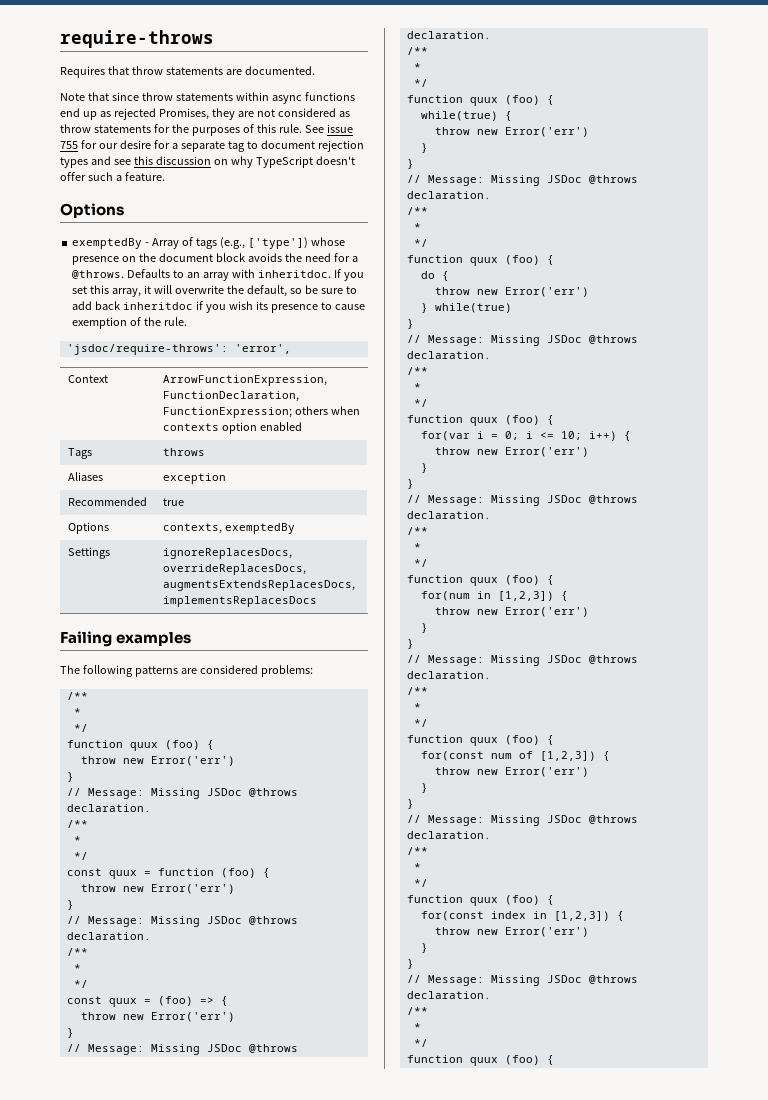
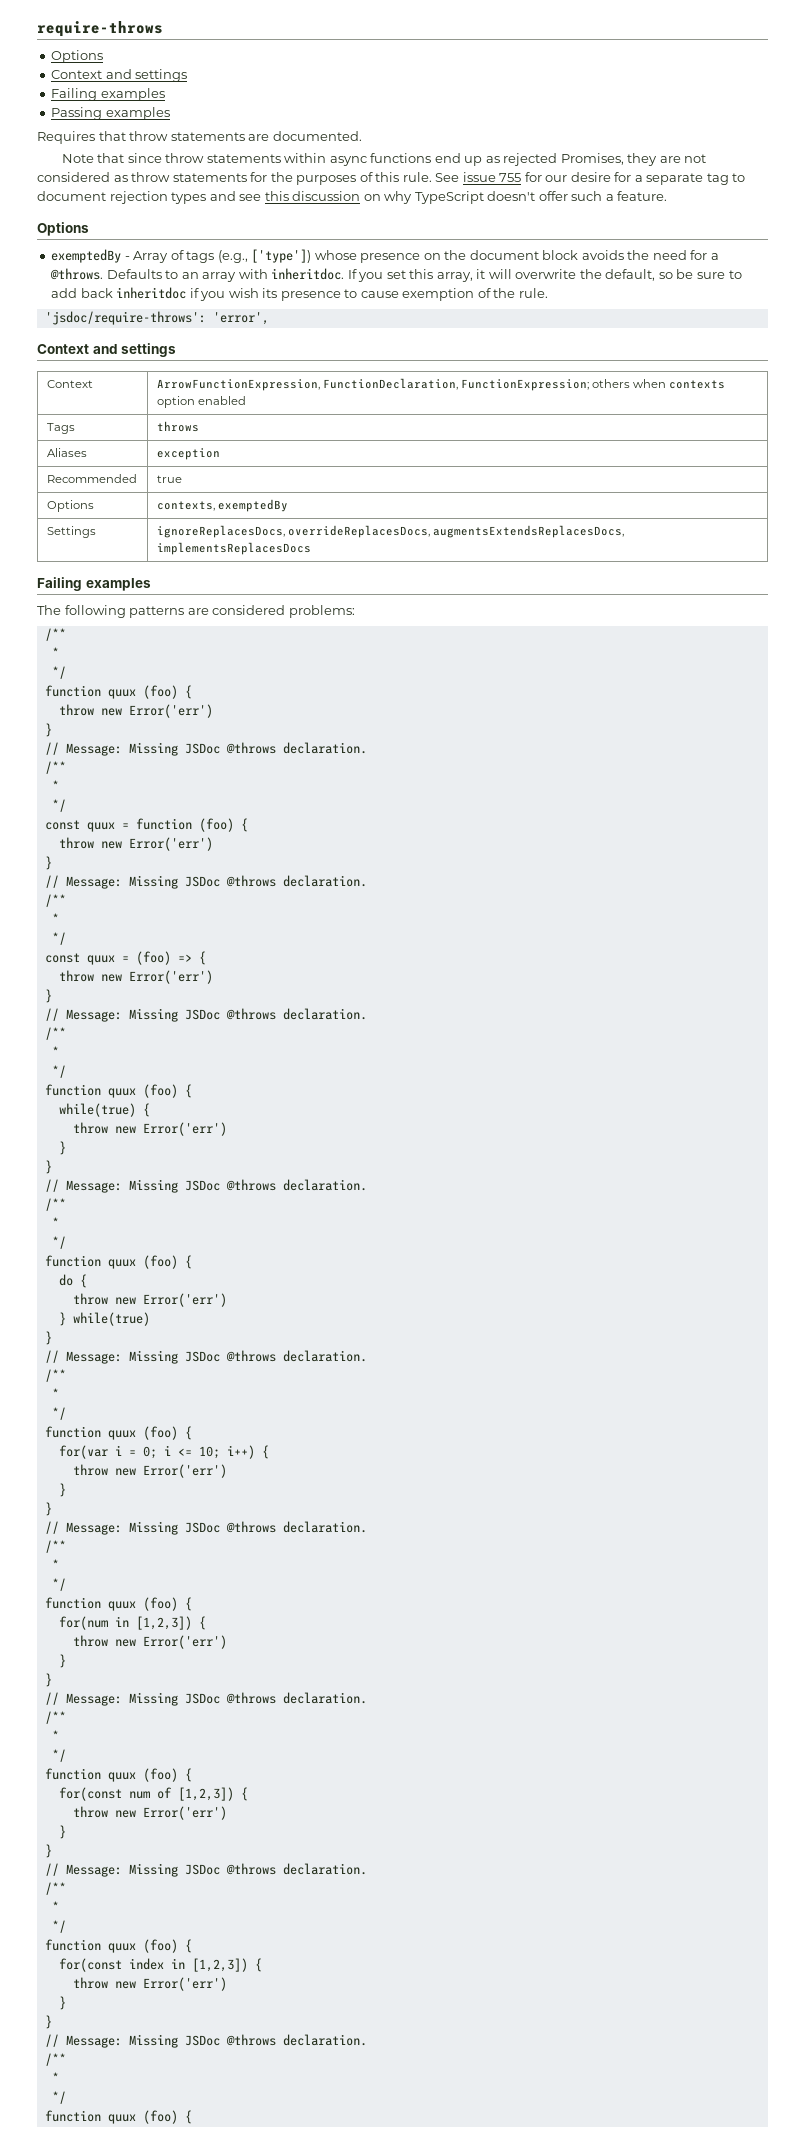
  require-throws
+ Options
+ Context and settings
+ Failing examples
+ Passing examples
  'jsdoc/require-throws': 'error',
+ Context and settings

